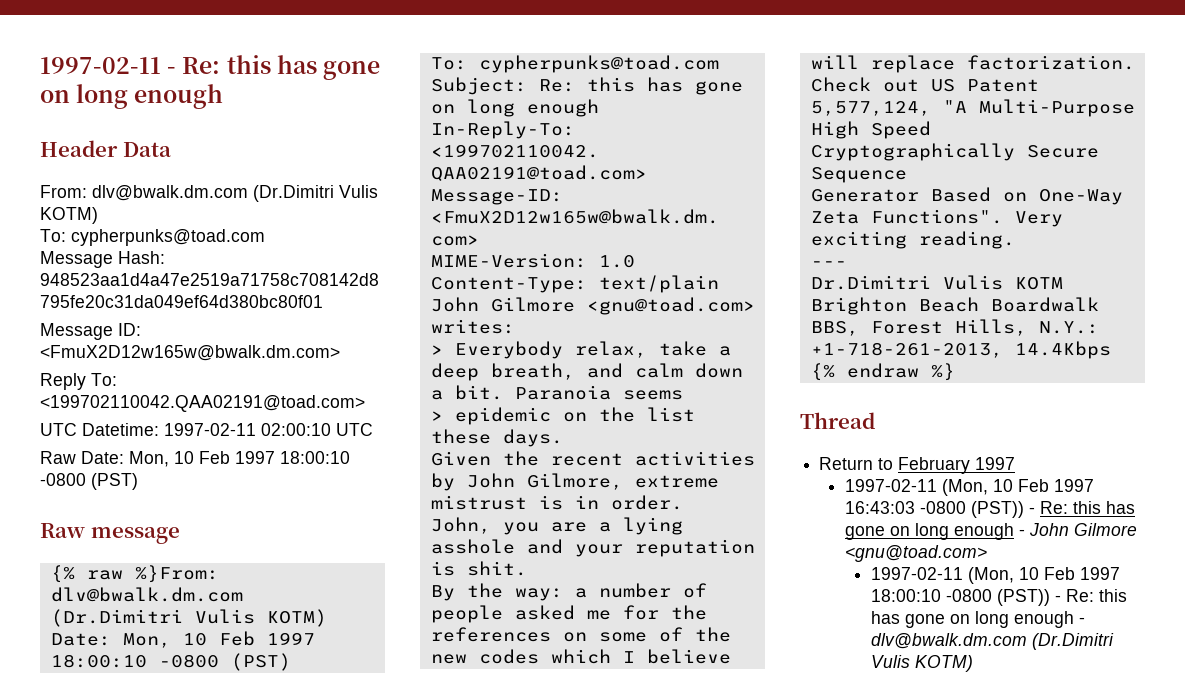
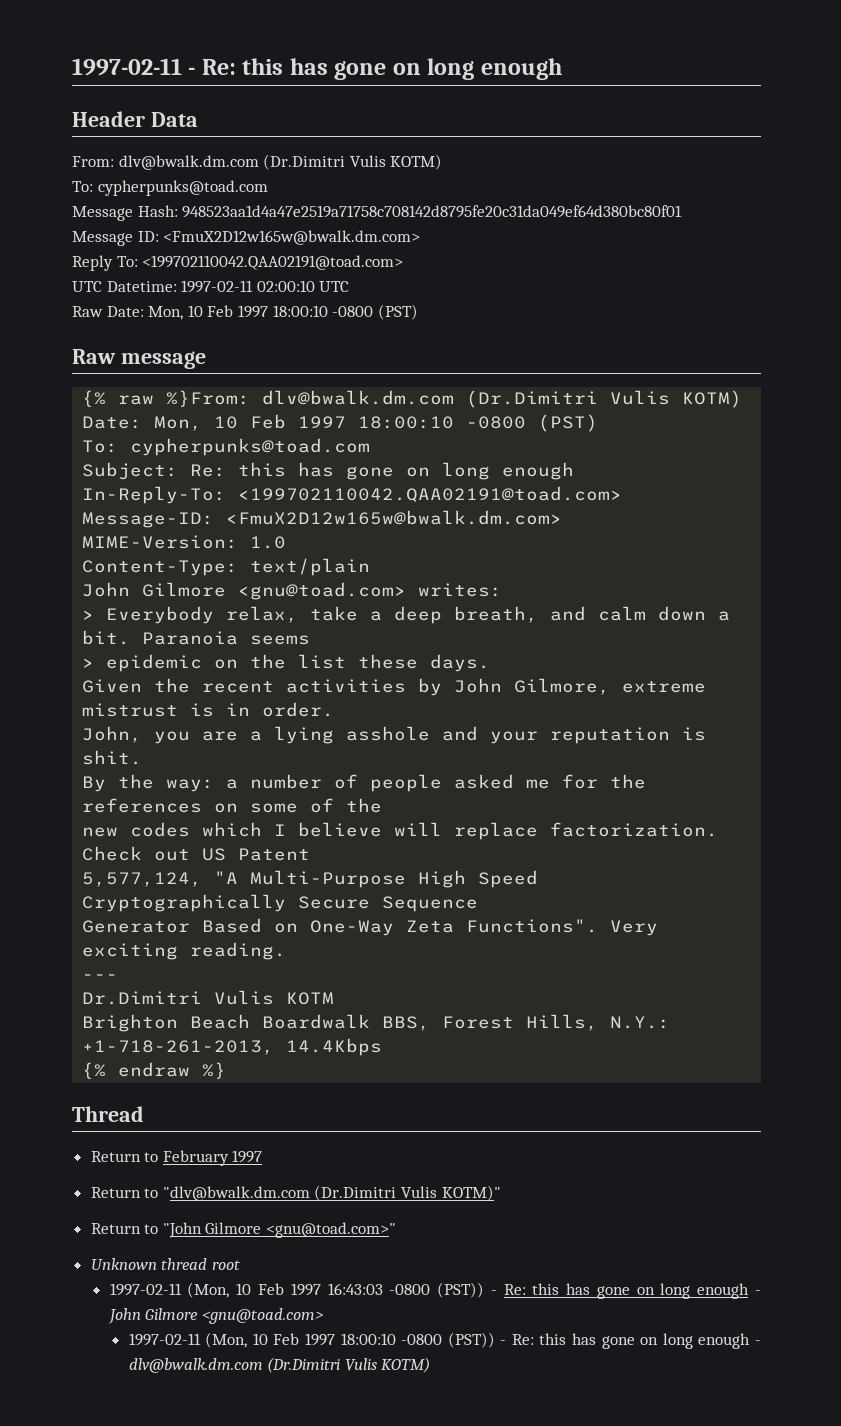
+ Return to "dlv@bwalk.dm.com (Dr.Dimitri Vulis KOTM)"
+ Return to "John Gilmore <gnu@toad.com>"
+ Unknown thread root

